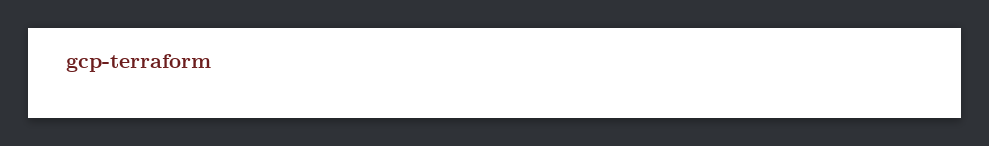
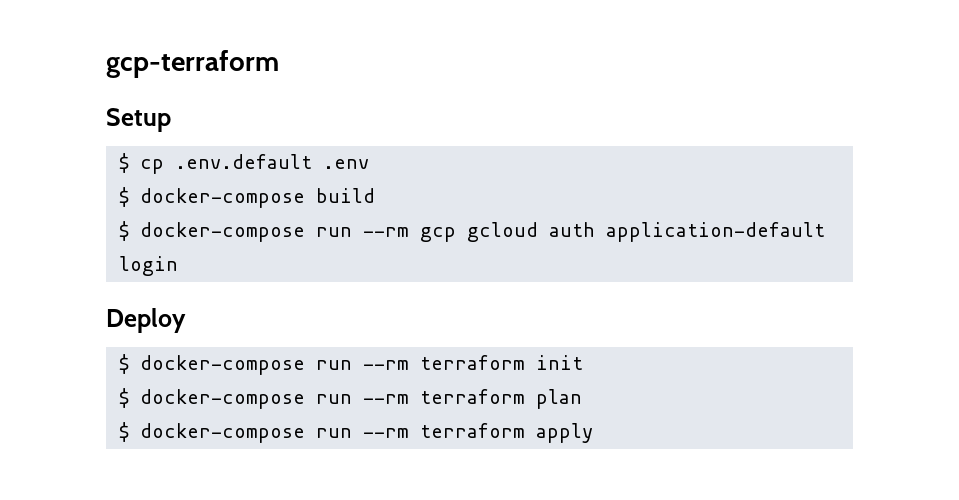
+ Setup
+ $ cp .env.default .env
+ $ docker-compose build
+ $ docker-compose run --rm gcp gcloud auth application-default login
+ Deploy
+ $ docker-compose run --rm terraform init
+ $ docker-compose run --rm terraform plan
+ $ docker-compose run --rm terraform apply

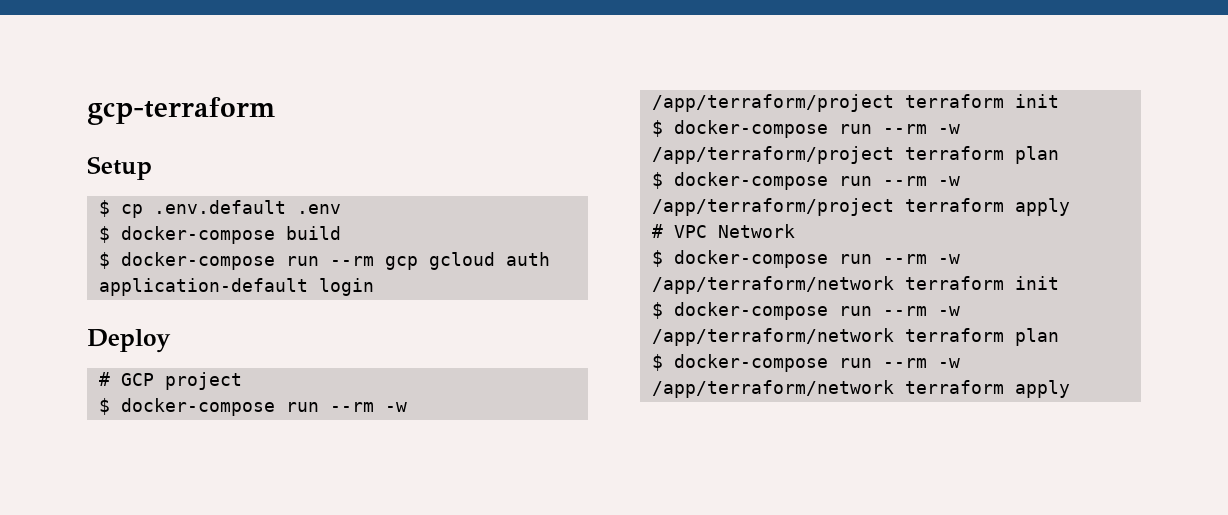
- $ docker-compose run --rm terraform init
- $ docker-compose run --rm terraform plan
- $ docker-compose run --rm terraform apply
+ # GCP project
+ $ docker-compose run --rm -w /app/terraform/project terraform init
+ $ docker-compose run --rm -w /app/terraform/project terraform plan
+ $ docker-compose run --rm -w /app/terraform/project terraform apply
+ # VPC Network
+ $ docker-compose run --rm -w /app/terraform/network terraform init
+ $ docker-compose run --rm -w /app/terraform/network terraform plan
+ $ docker-compose run --rm -w /app/terraform/network terraform apply

